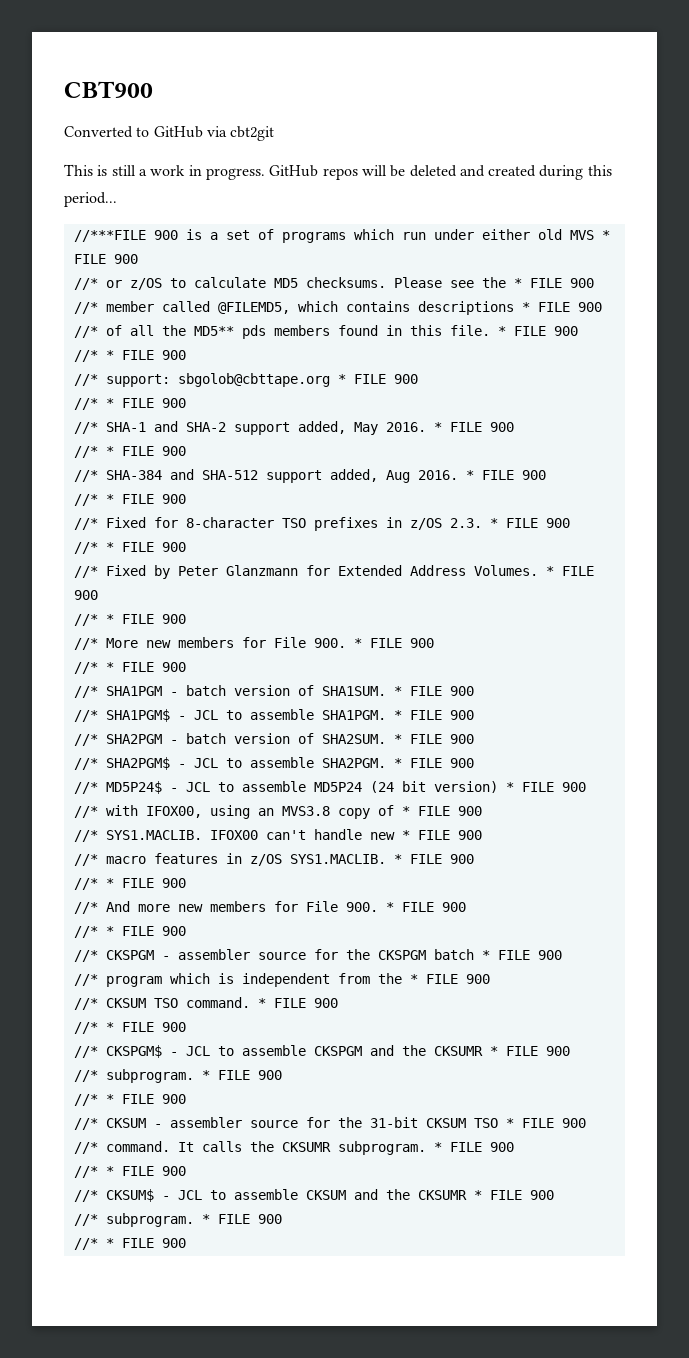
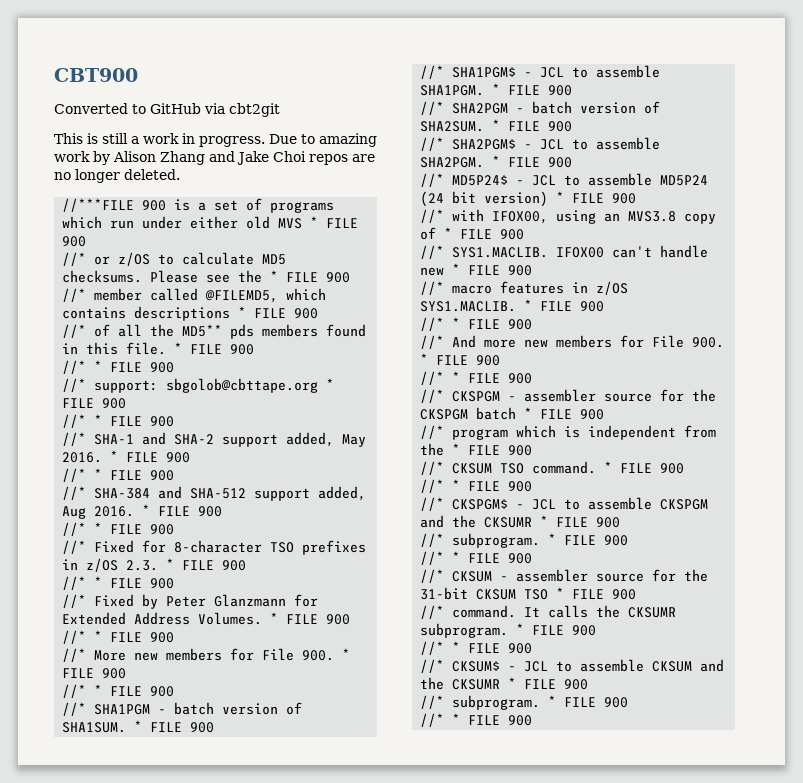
- GitHub repos will be deleted and created during this period...
+ Due to amazing work by Alison Zhang and Jake Choi repos are no longer deleted.

